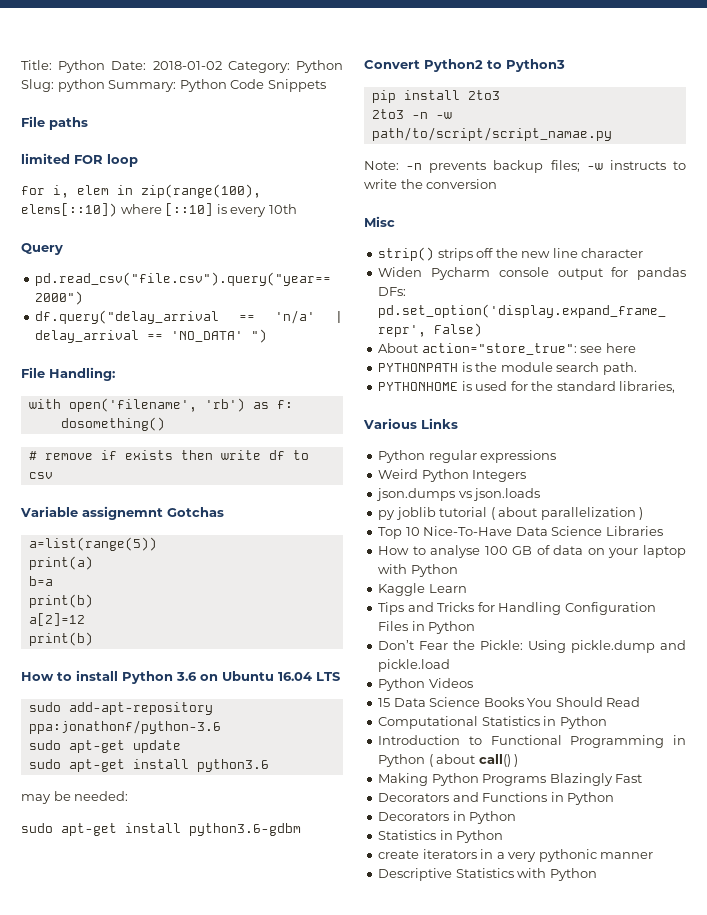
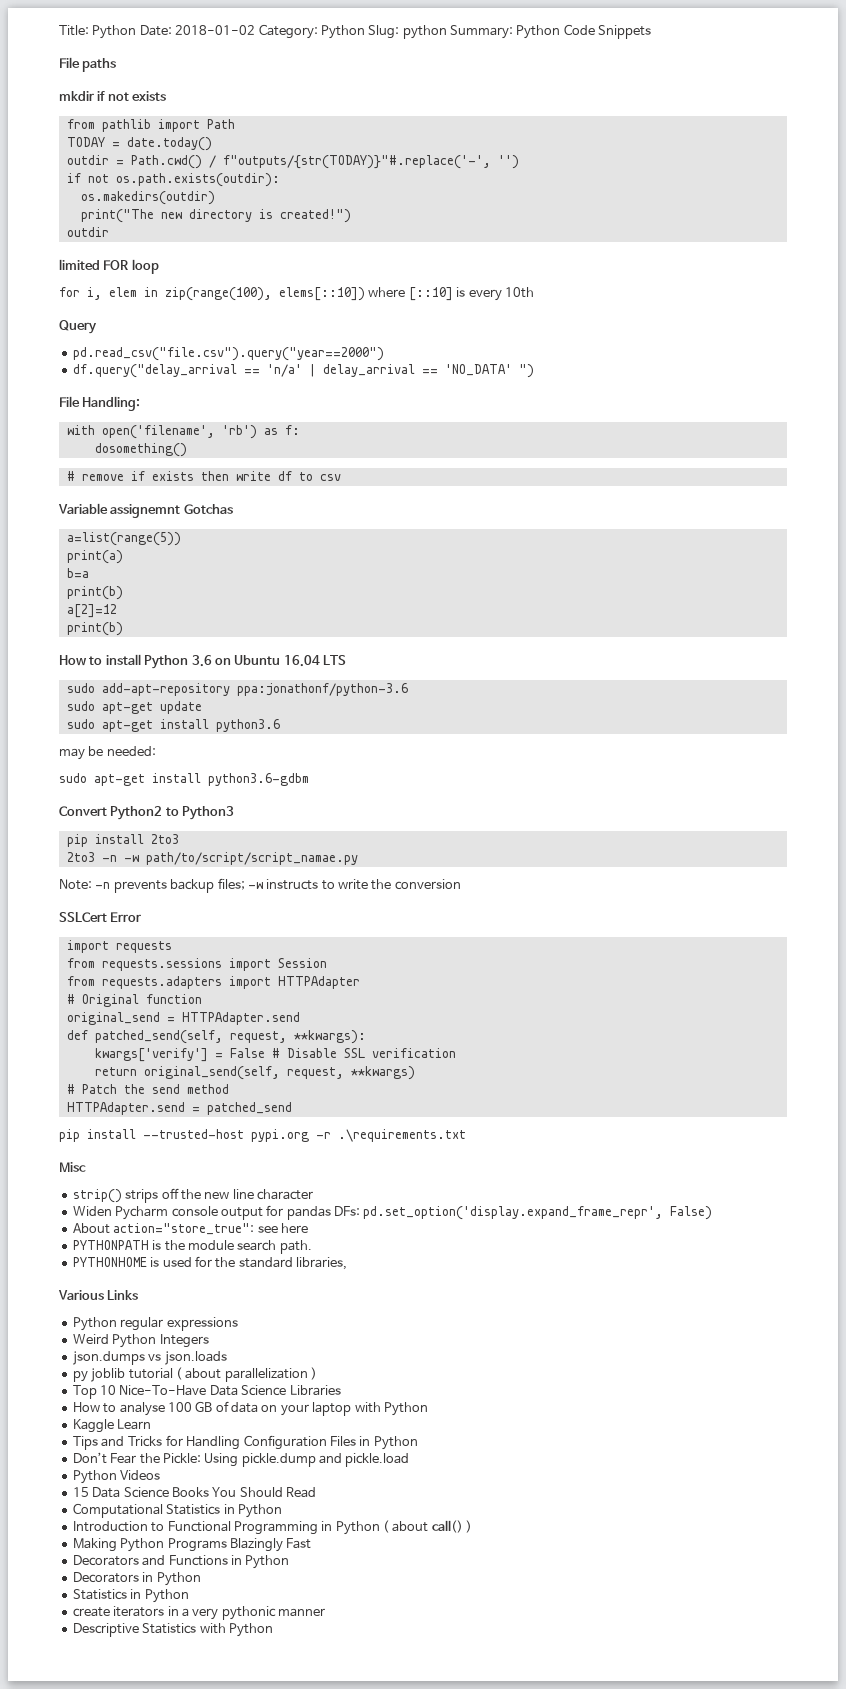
+ mkdir if not exists
+ from pathlib import Path
+ TODAY = date.today()
+ outdir = Path.cwd() / f"outputs/{str(TODAY)}"#.replace('-', '')
+ if not os.path.exists(outdir):
+ os.makedirs(outdir)
+ print("The new directory is created!")
+ outdir
+ SSLCert Error
+ import requests
+ from requests.sessions import Session
+ from requests.adapters import HTTPAdapter
+ # Original function
+ original_send = HTTPAdapter.send
+ def patched_send(self, request, **kwargs):
+ kwargs['verify'] = False # Disable SSL verification
+ return original_send(self, request, **kwargs)
+ # Patch the send method
+ HTTPAdapter.send = patched_send
+ pip install --trusted-host pypi.org -r .\requirements.txt

